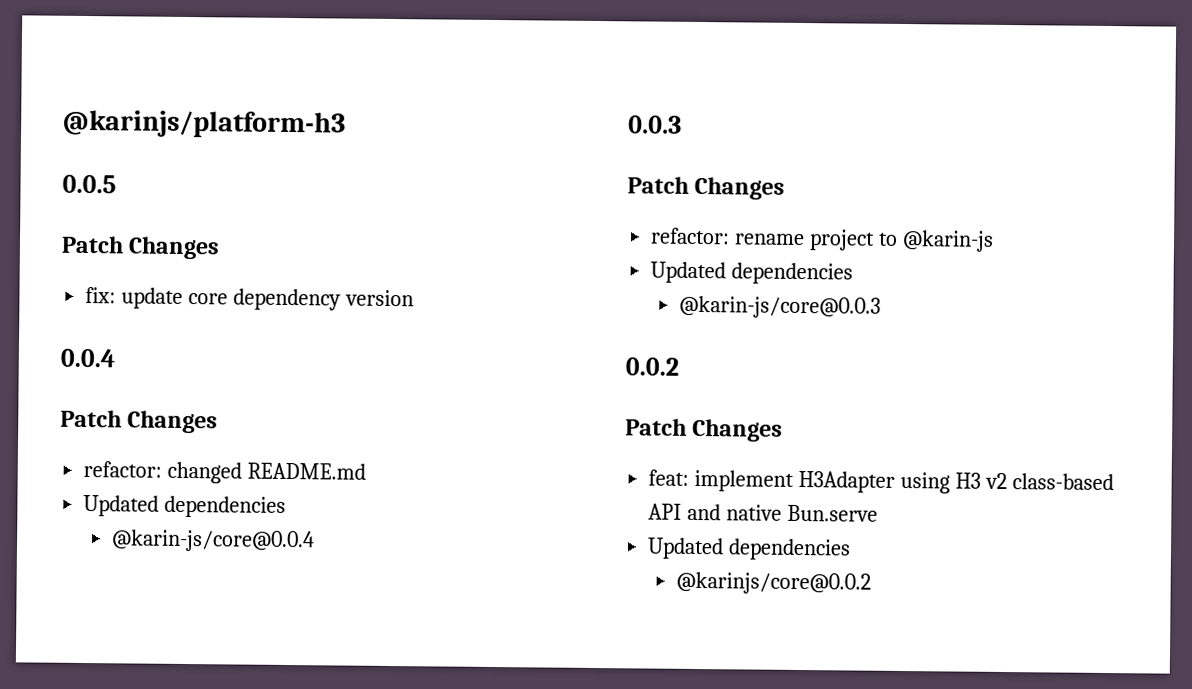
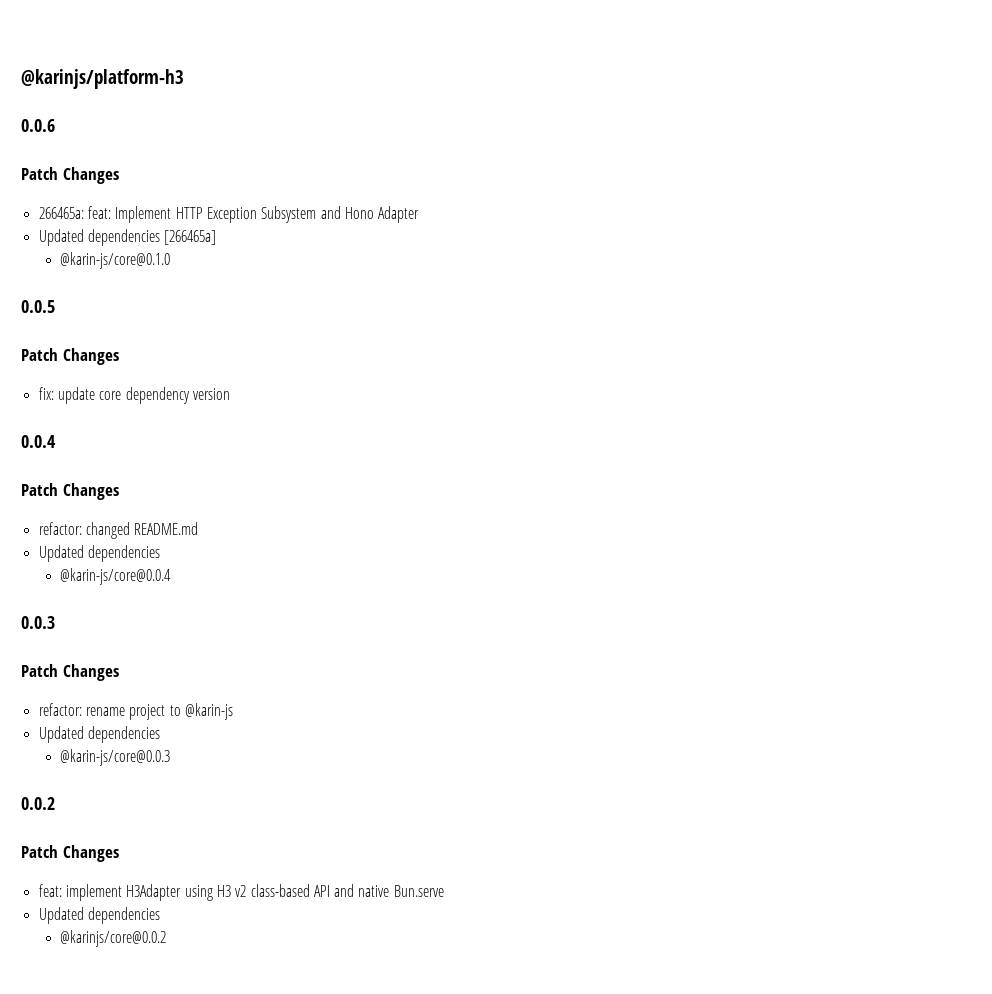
+ 0.0.6
+ Patch Changes
+ 266465a: feat: Implement HTTP Exception Subsystem and Hono Adapter
+ Updated dependencies [266465a]
+ @karin-js/core@0.1.0

